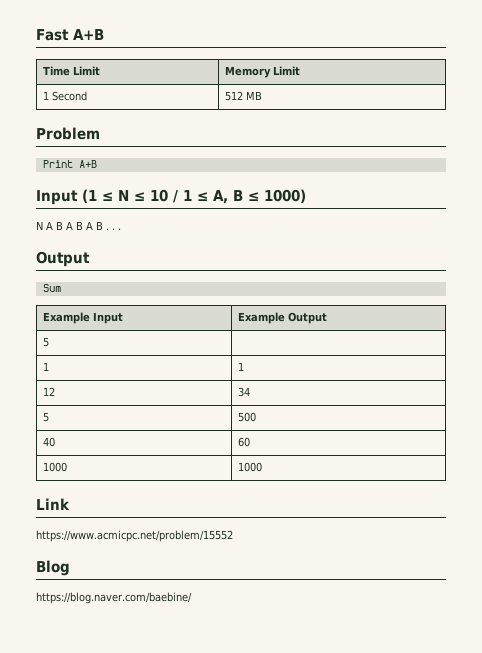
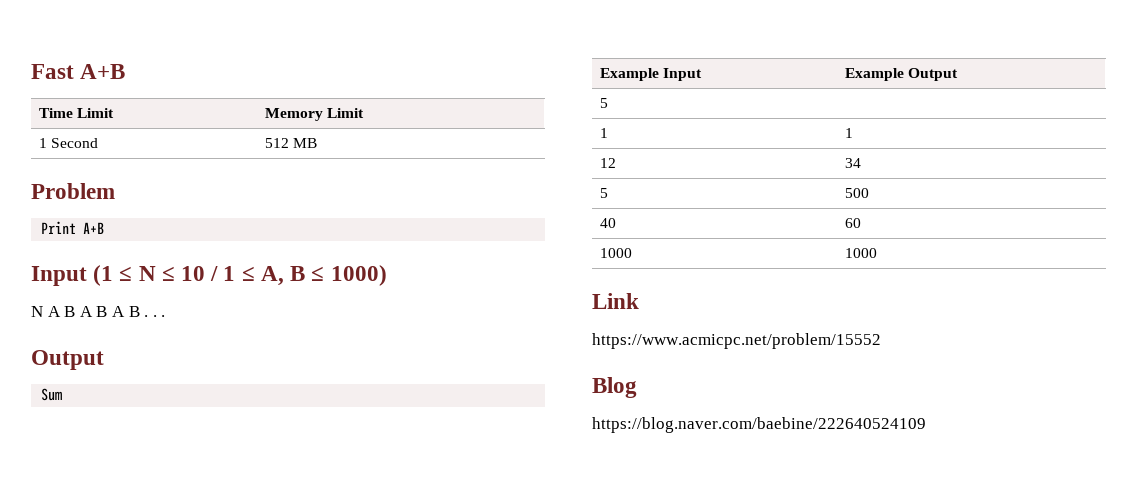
- https://blog.naver.com/baebine/
+ https://blog.naver.com/baebine/222640524109

